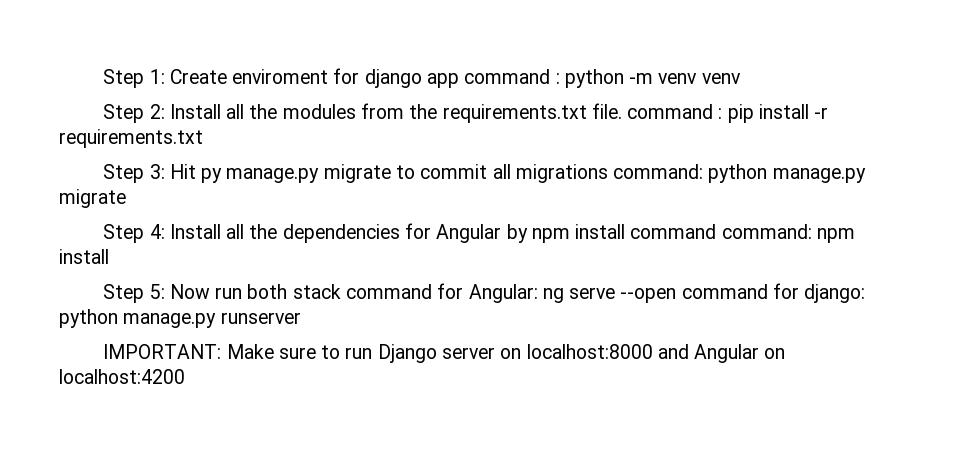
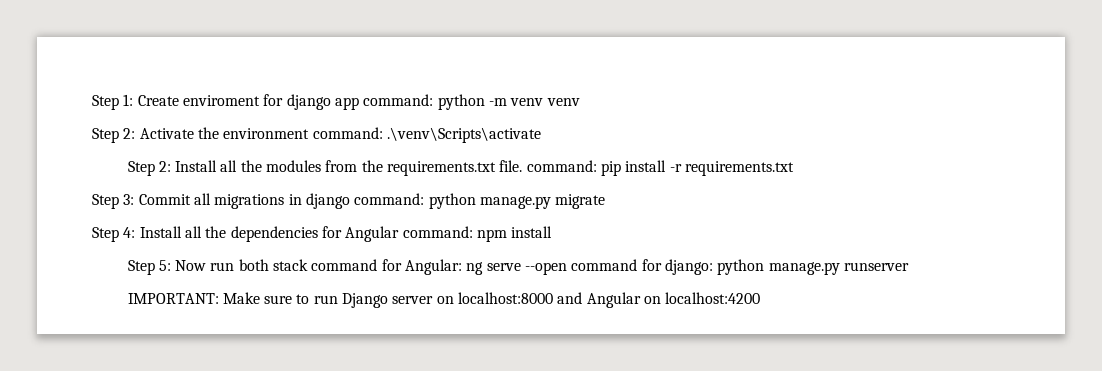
- Step 1: Create enviroment for django app command : python -m venv venv
+ Step 1: Create enviroment for django app command: python -m venv venv
+ Step 2: Activate the environment command: .\venv\Scripts\activate
- Step 2: Install all the modules from the requirements.txt file. command : pip install -r requirements.txt
+ Step 2: Install all the modules from the requirements.txt file. command: pip install -r requirements.txt
- Step 3: Hit py manage.py migrate to commit all migrations command: python manage.py migrate
+ Step 3: Commit all migrations in django command: python manage.py migrate
- Step 4: Install all the dependencies for Angular by npm install command command: npm install
+ Step 4: Install all the dependencies for Angular command: npm install

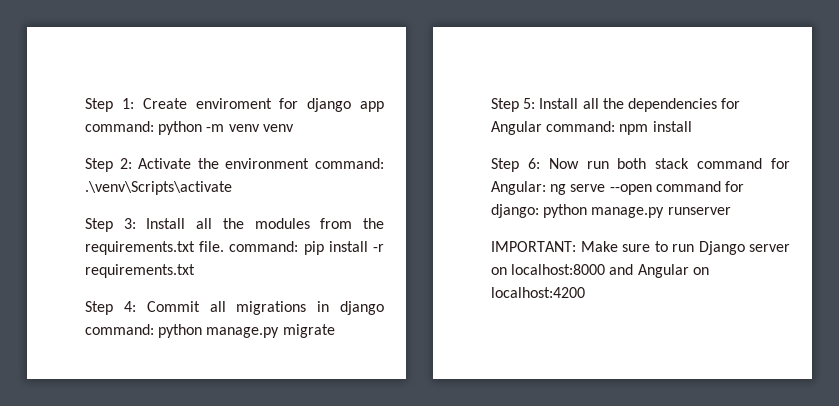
- Step 2: Install all the modules from the requirements.txt file. command: pip install -r requirements.txt
+ Step 3: Install all the modules from the requirements.txt file. command: pip install -r requirements.txt
- Step 3: Commit all migrations in django command: python manage.py migrate
+ Step 4: Commit all migrations in django command: python manage.py migrate
- Step 4: Install all the dependencies for Angular command: npm install
+ Step 5: Install all the dependencies for Angular command: npm install
- Step 5: Now run both stack command for Angular: ng serve --open command for django: python manage.py runserver
+ Step 6: Now run both stack command for Angular: ng serve --open command for django: python manage.py runserver

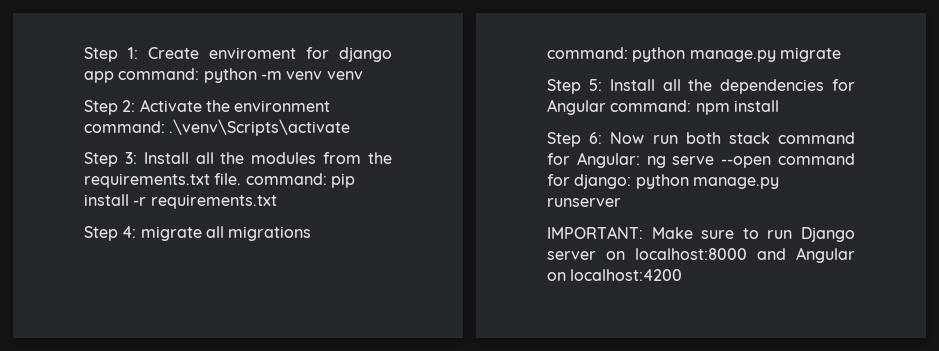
- Step 4: Commit all migrations in django command: python manage.py migrate
+ Step 4: migrate all migrations command: python manage.py migrate

